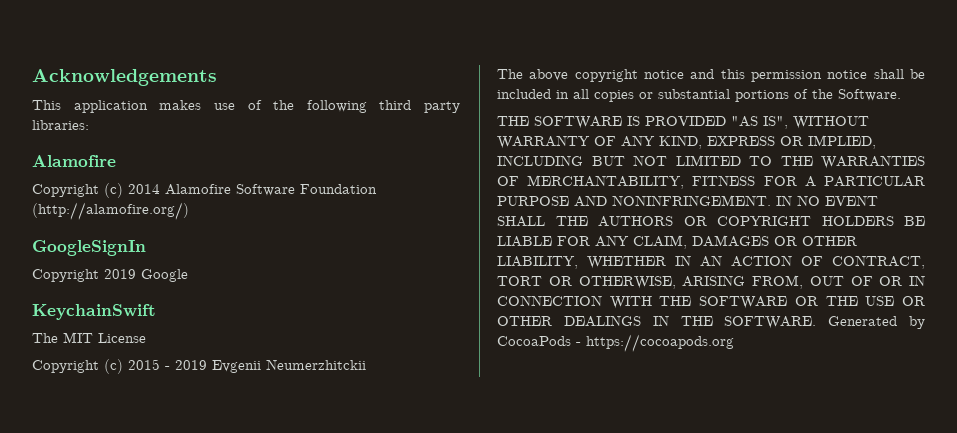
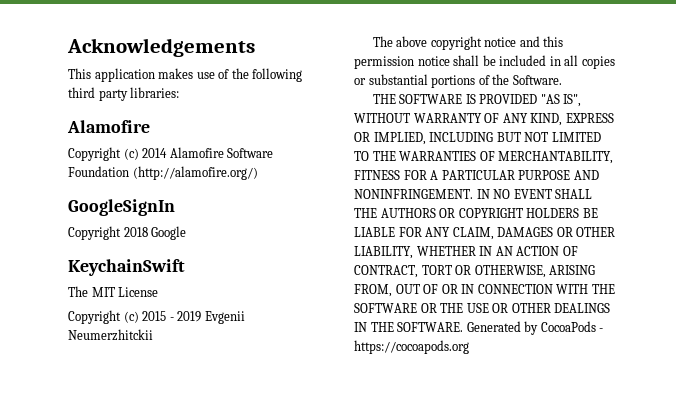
- Copyright 2019 Google
+ Copyright 2018 Google

